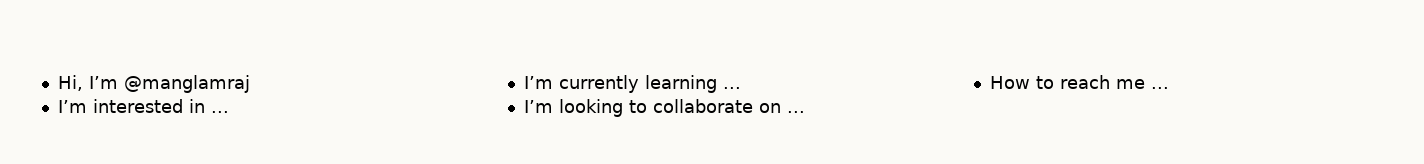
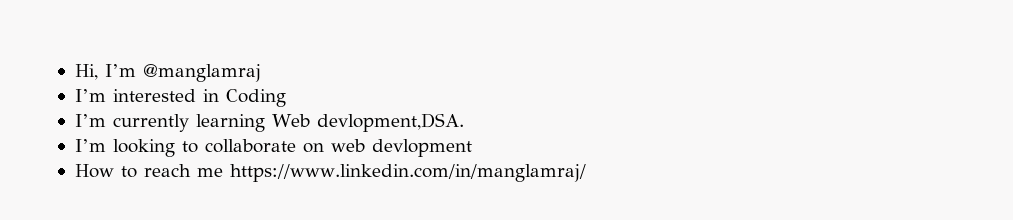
- I’m interested in ...
+ I’m interested in Coding
- I’m currently learning ...
+ I’m currently learning Web devlopment,DSA.
- I’m looking to collaborate on ...
+ I’m looking to collaborate on web devlopment
- How to reach me ...
+ How to reach me https://www.linkedin.com/in/manglamraj/

